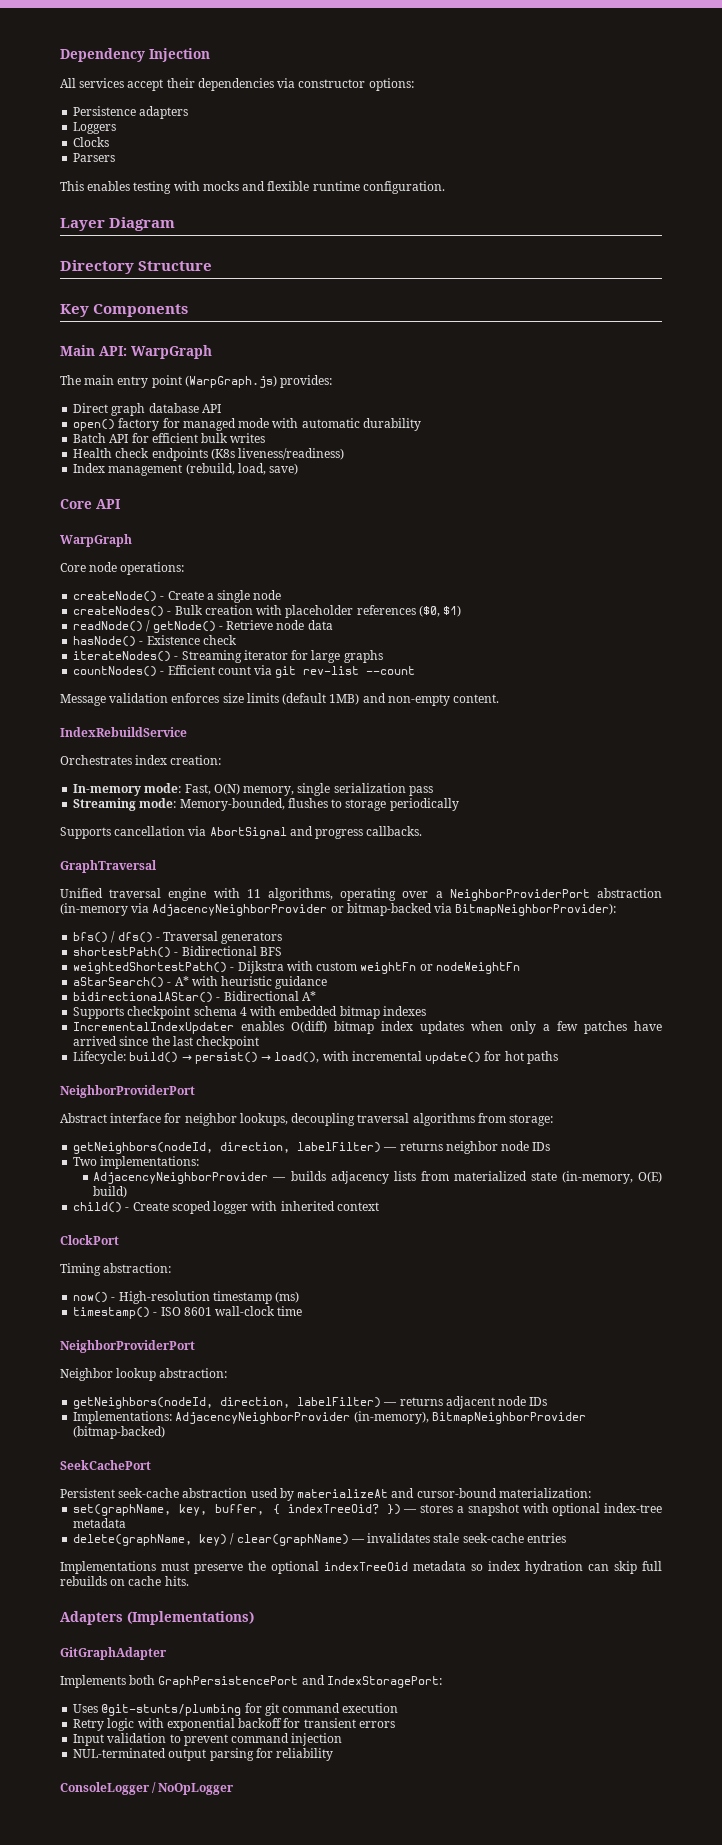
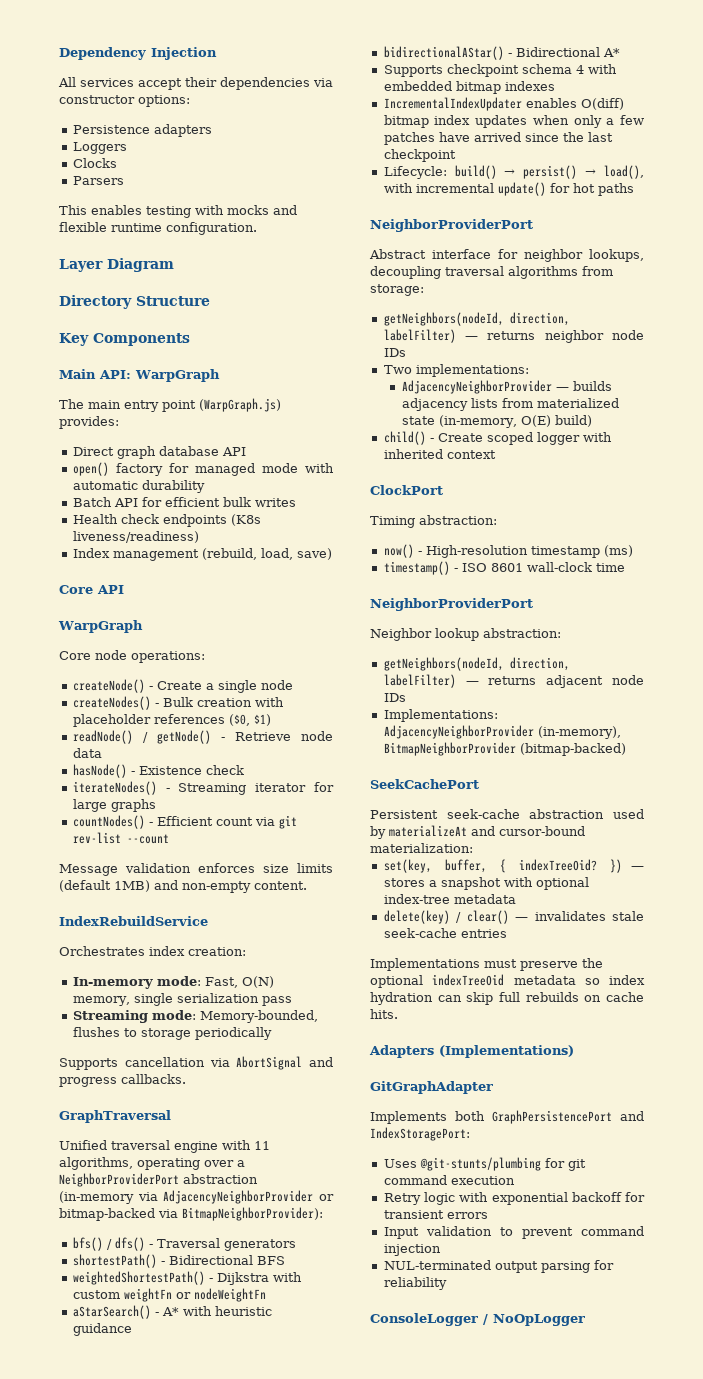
- set(graphName, key, buffer, { indexTreeOid?
+ set(key, buffer, { indexTreeOid?
- delete(graphName, key) / clear(graphName) — invalidates stale seek-cache entries
+ delete(key) / clear() — invalidates stale seek-cache entries

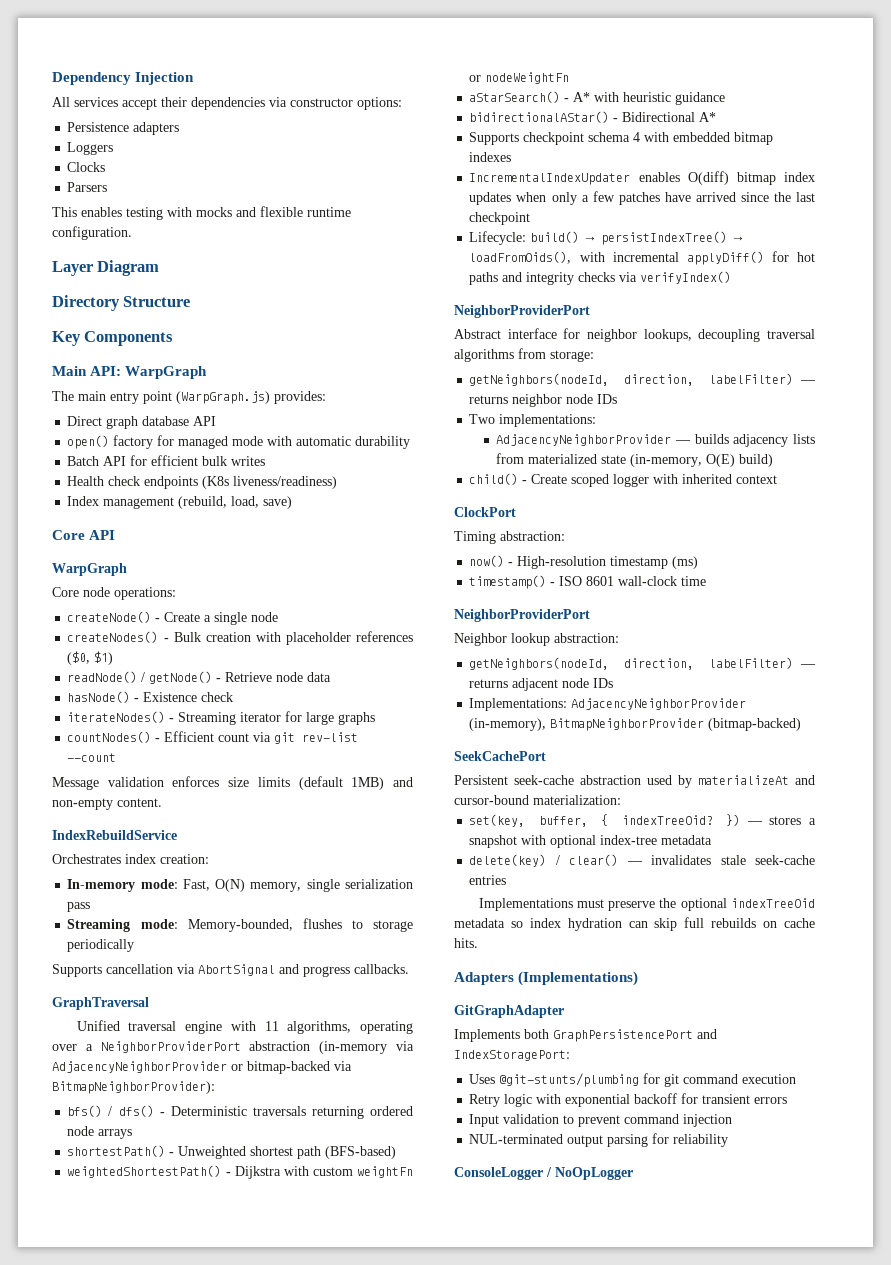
- bfs() / dfs() - Traversal generators
- shortestPath() - Bidirectional BFS
+ bfs() / dfs() - Deterministic traversals returning ordered node arrays
+ shortestPath() - Unweighted shortest path (BFS-based)
- Lifecycle: build() → persist() → load(), with incremental update() for hot paths
+ Lifecycle: build() → persistIndexTree() → loadFromOids(), with incremental applyDiff() for hot paths and integrity checks via verifyIndex()

